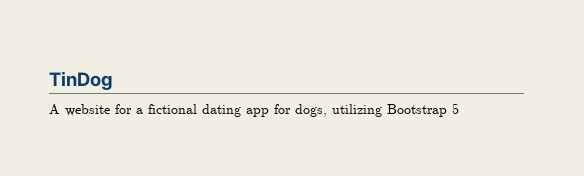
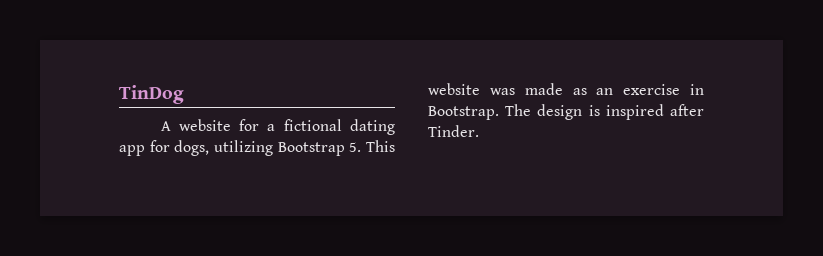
- A website for a fictional dating app for dogs, utilizing Bootstrap 5
+ A website for a fictional dating app for dogs, utilizing Bootstrap 5. This website was made as an exercise in Bootstrap. The design is inspired after Tinder.

